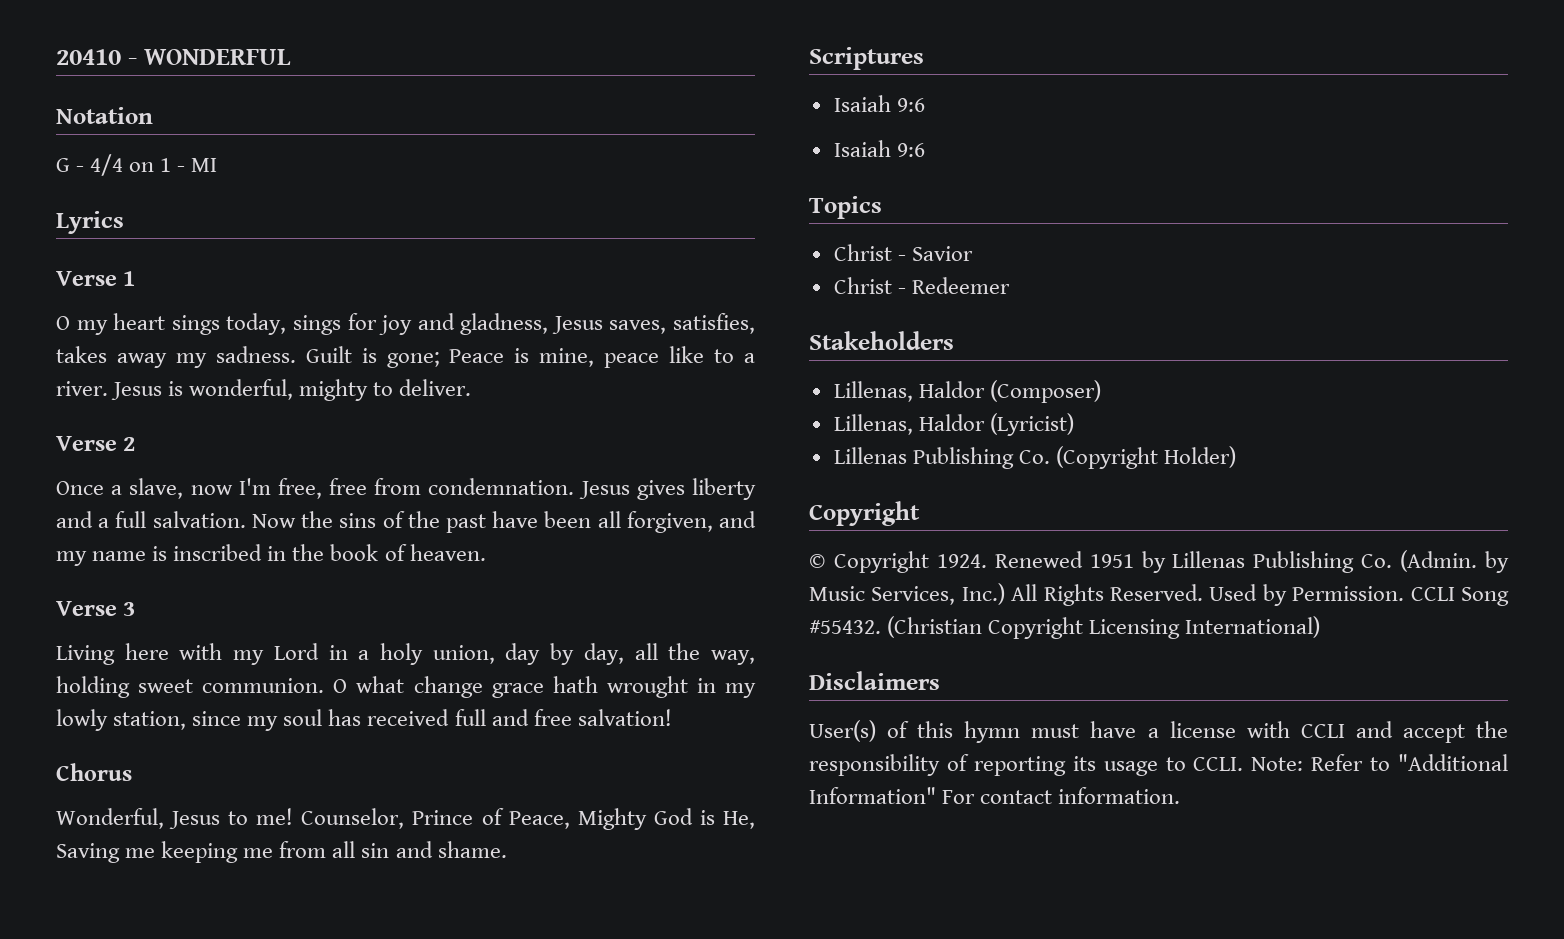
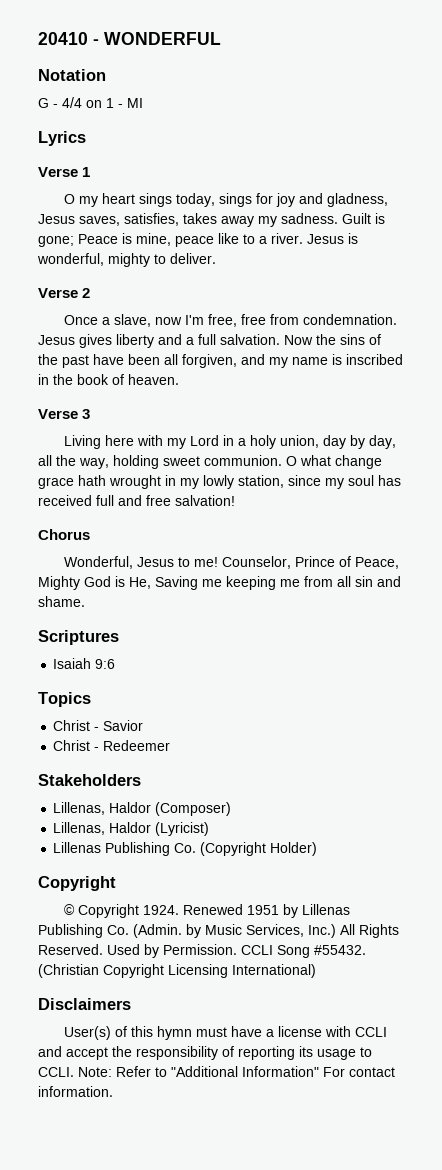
  Scriptures
- Isaiah 9:6

